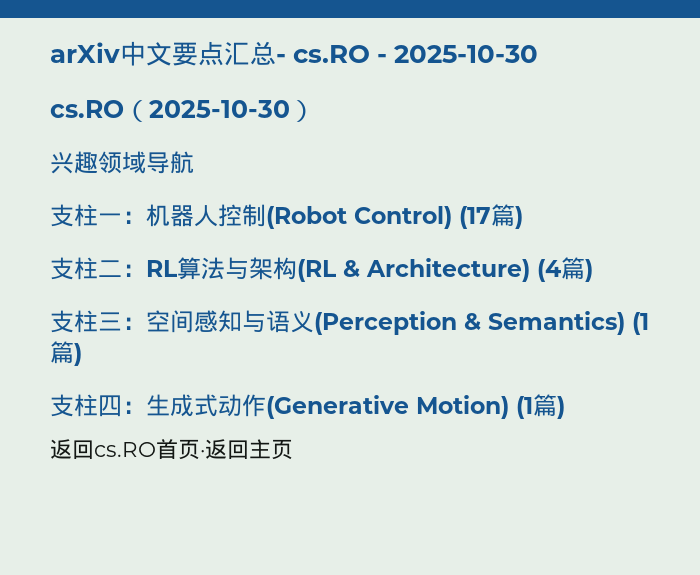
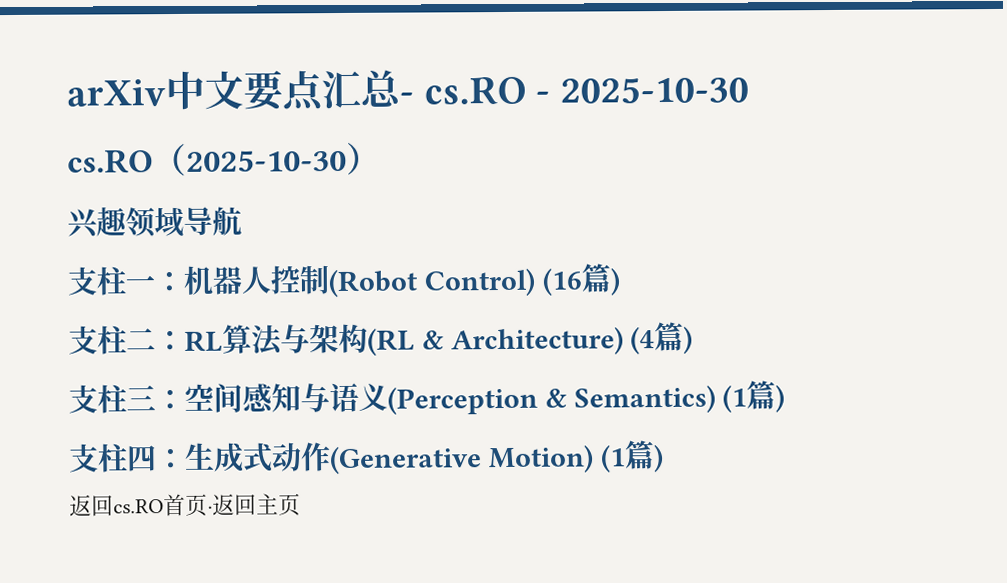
- 支柱一：机器人控制(Robot Control) (17篇)
+ 支柱一：机器人控制(Robot Control) (16篇)

